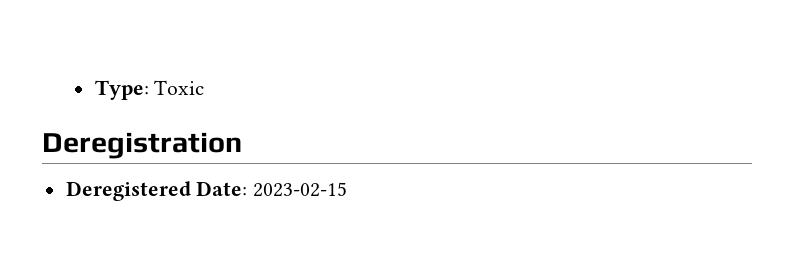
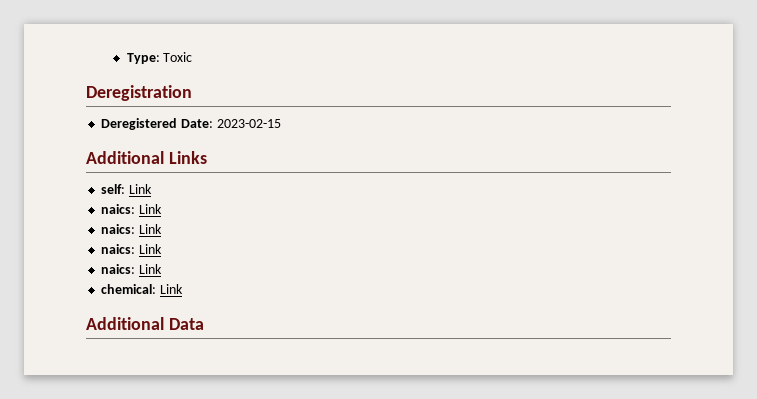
+ Additional Links
+ self: Link
+ naics: Link
+ naics: Link
+ naics: Link
+ naics: Link
+ chemical: Link
+ Additional Data

